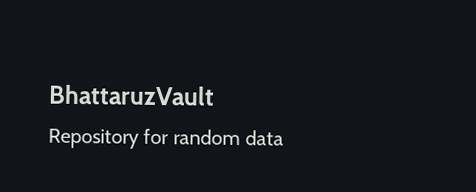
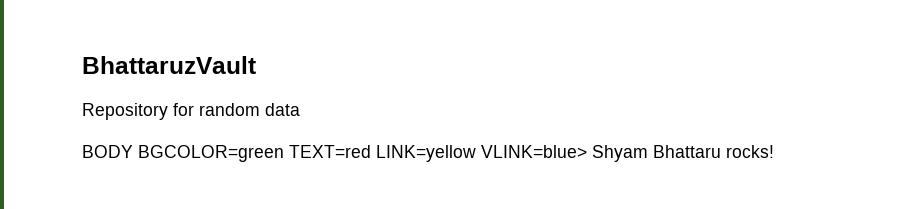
+ BODY BGCOLOR=green TEXT=red LINK=yellow VLINK=blue> Shyam Bhattaru rocks!

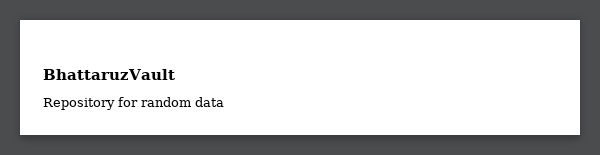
- BODY BGCOLOR=green TEXT=red LINK=yellow VLINK=blue> Shyam Bhattaru rocks!

